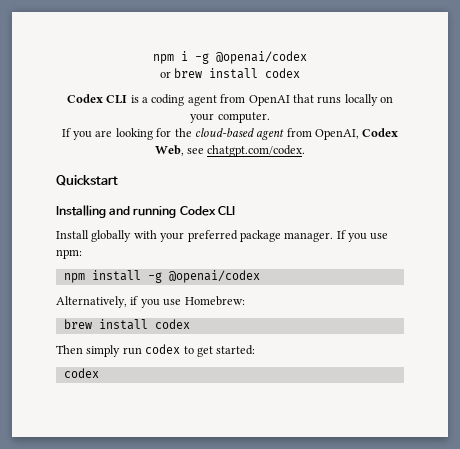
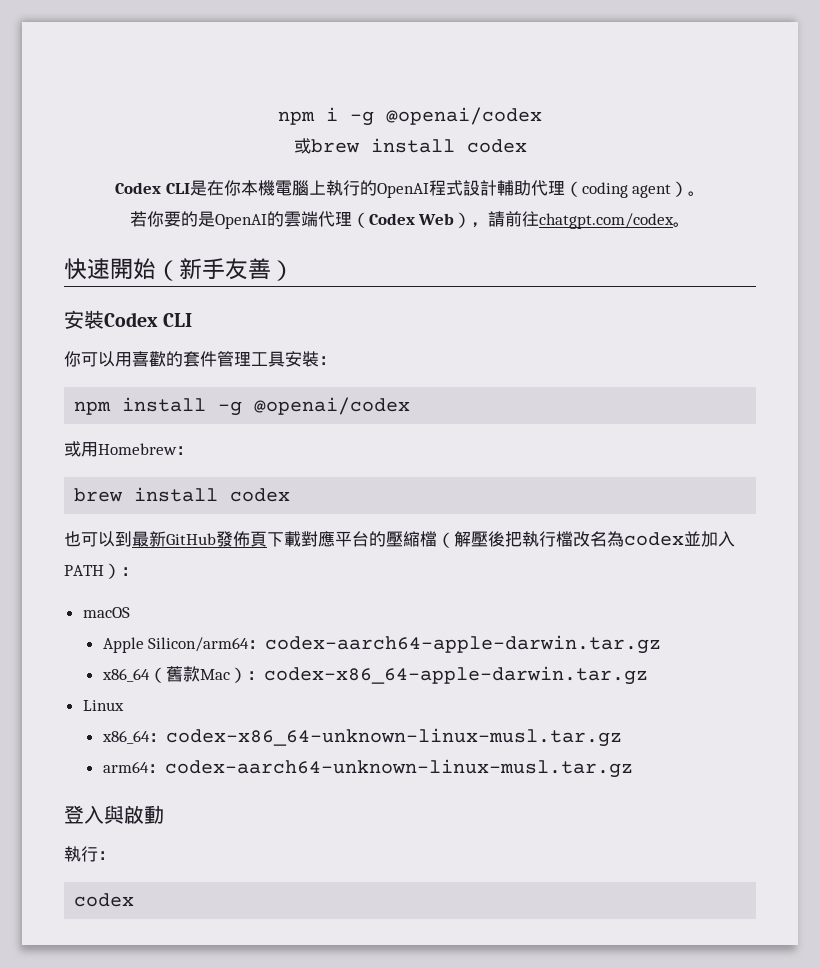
- or brew install codex
+ 或brew install codex
- Codex CLI is a coding agent from OpenAI that runs locally on your computer.
- If you are looking for the cloud-based agent from OpenAI, Codex Web, see chatgpt.com/codex.
- Quickstart
- Installing and running Codex CLI
- Install globally with your preferred package manager. If you use npm:
+ Codex CLI是在你本機電腦上執行的OpenAI程式設計輔助代理（coding agent）。
+ 若你要的是OpenAI的雲端代理（Codex Web），請前往chatgpt.com/codex。
+ 快速開始（新手友善）
+ 安裝Codex CLI
+ 你可以用喜歡的套件管理工具安裝：
  npm install -g @openai/codex
- Alternatively, if you use Homebrew:
+ 或用Homebrew：
  brew install codex
- Then simply run codex to get started:
+ 也可以到最新GitHub發佈頁下載對應平台的壓縮檔（解壓後把執行檔改名為codex並加入PATH）：
+ macOS
+ Apple Silicon/arm64：codex-aarch64-apple-darwin.tar.gz
+ x86_64（舊款Mac）：codex-x86_64-apple-darwin.tar.gz
+ Linux
+ x86_64：codex-x86_64-unknown-linux-musl.tar.gz
+ arm64：codex-aarch64-unknown-linux-musl.tar.gz
+ 登入與啟動
+ 執行：

